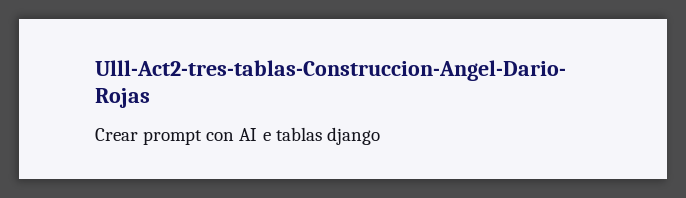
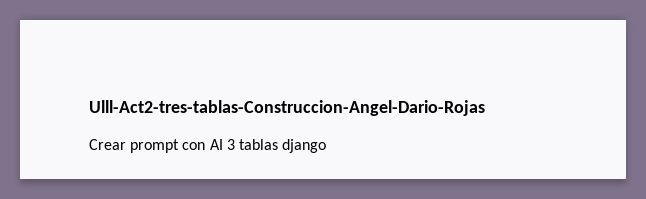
- Crear prompt con AI e tablas django
+ Crear prompt con AI 3 tablas django

